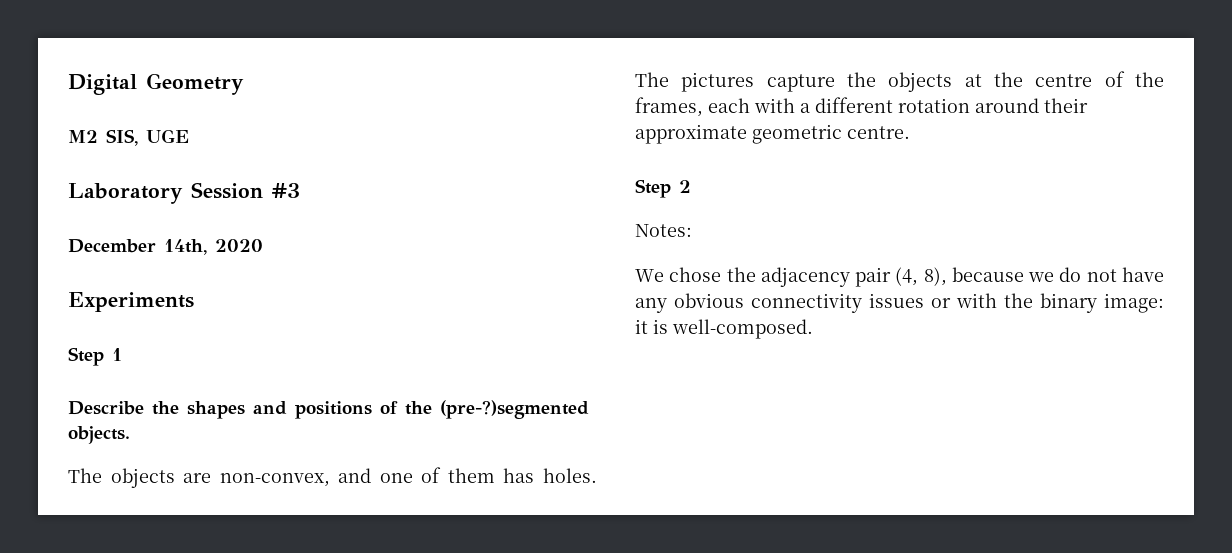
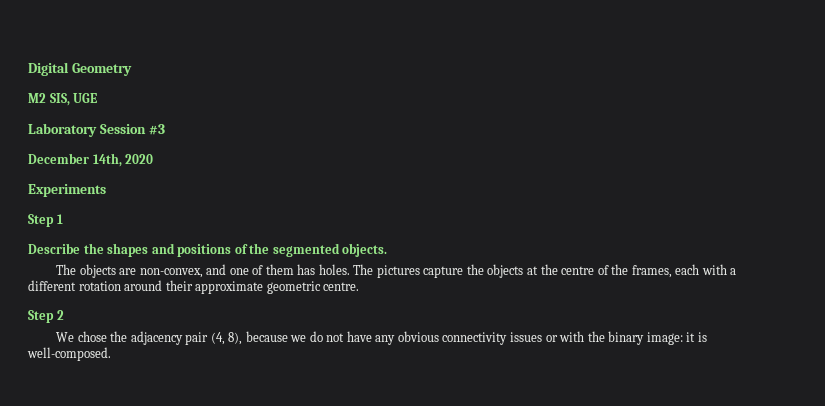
- Describe the shapes and positions of the (pre-?)segmented objects.
+ Describe the shapes and positions of the segmented objects.
- Notes:

